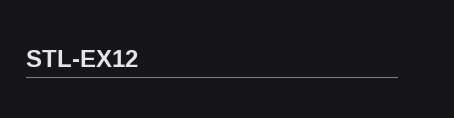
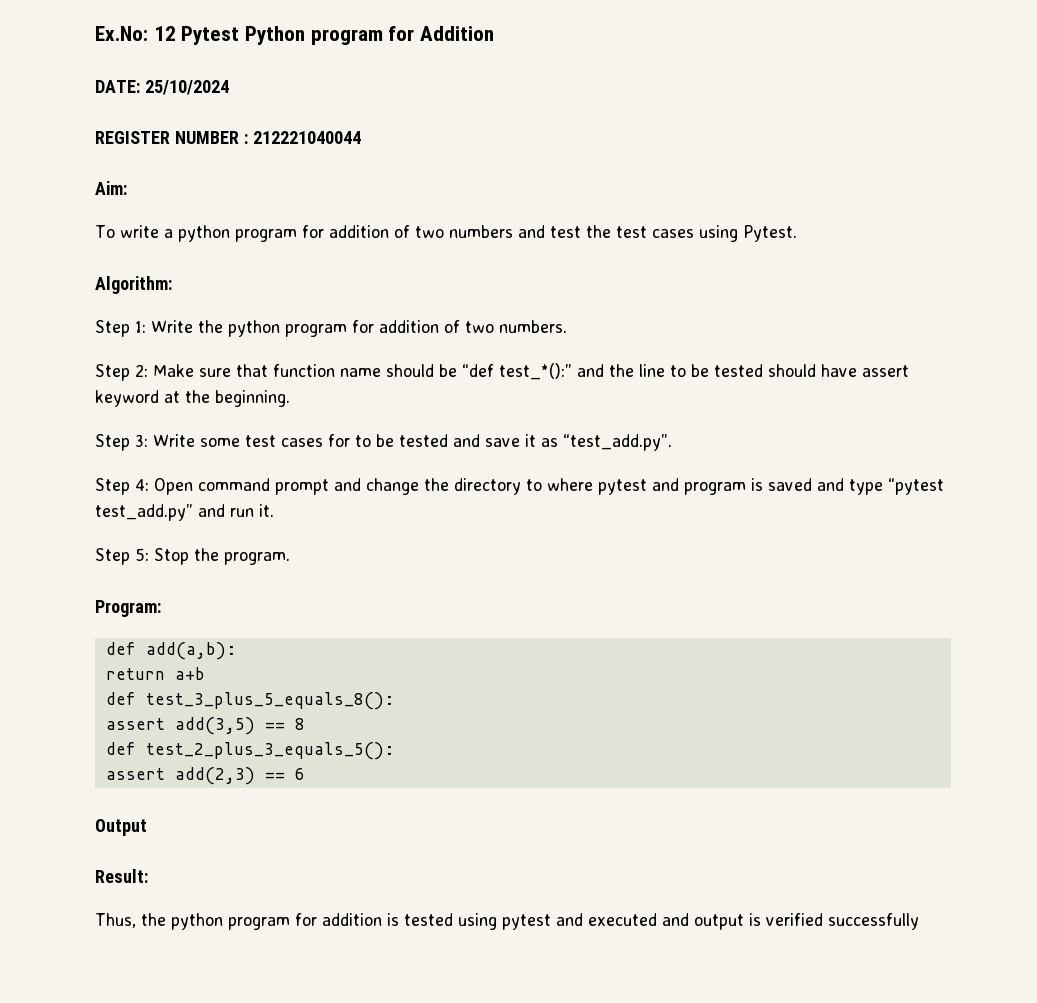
- STL-EX12
+ Ex.No: 12 Pytest Python program for Addition
+ DATE: 25/10/2024
+ REGISTER NUMBER : 212221040044
+ Aim:
+ To write a python program for addition of two numbers and test the test cases using Pytest.
+ Algorithm:
+ Step 1: Write the python program for addition of two numbers.
+ Step 2: Make sure that function name should be “def test_*():” and the line to be tested should have assert keyword at the beginning.
+ Step 3: Write some test cases for to be tested and save it as “test_add.py”.
+ Step 4: Open command prompt and change the directory to where pytest and program is saved and type “pytest test_add.py” and run it.
+ Step 5: Stop the program.
+ Program:
+ def add(a,b):
+ return a+b
+ def test_3_plus_5_equals_8():
+ assert add(3,5) == 8
+ def test_2_plus_3_equals_5():
+ assert add(2,3) == 6
+ Output
+ Result:
+ Thus, the python program for addition is tested using pytest and executed and output is verified successfully

